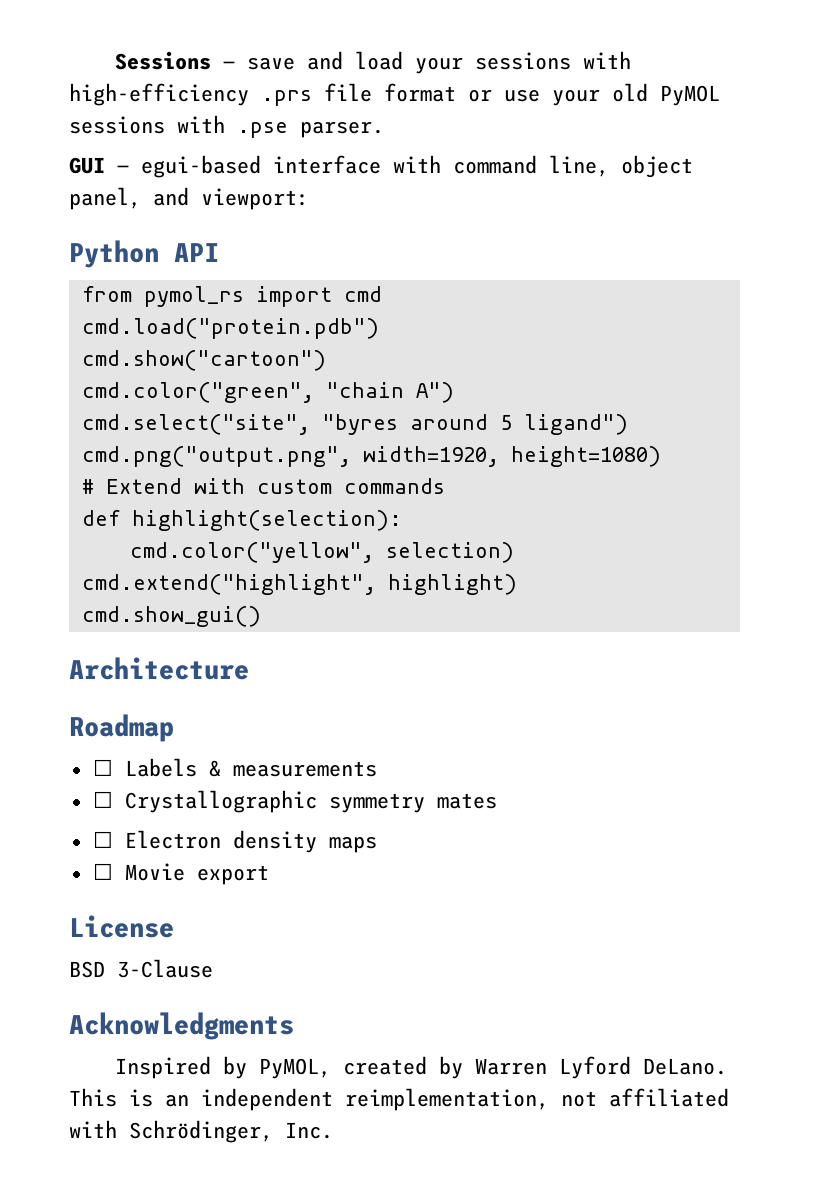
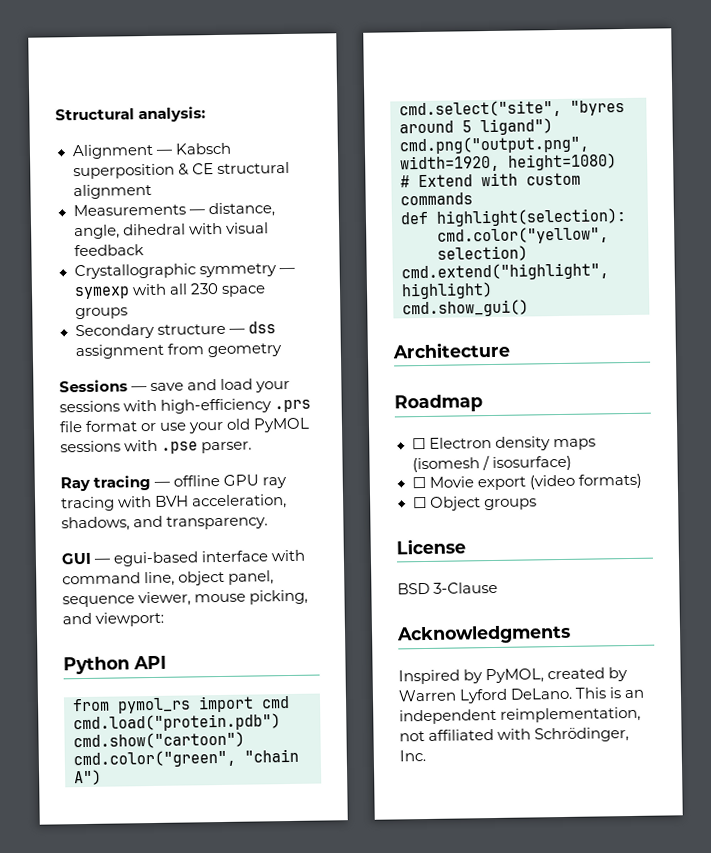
+ Structural analysis:
+ Alignment — Kabsch superposition & CE structural alignment
+ Measurements — distance, angle, dihedral with visual feedback
+ Crystallographic symmetry — symexp with all 230 space groups
+ Secondary structure — dss assignment from geometry
+ Ray tracing — offline GPU ray tracing with BVH acceleration, shadows, and transparency.
- GUI — egui-based interface with command line, object panel, and viewport:
+ GUI — egui-based interface with command line, object panel, sequence viewer, mouse picking, and viewport:
- ☐ Labels & measurements
- ☐ Crystallographic symmetry mates
- ☐ Electron density maps
+ ☐ Electron density maps (isomesh / isosurface)
- ☐ Movie export
+ ☐ Movie export (video formats)
+ ☐ Object groups

